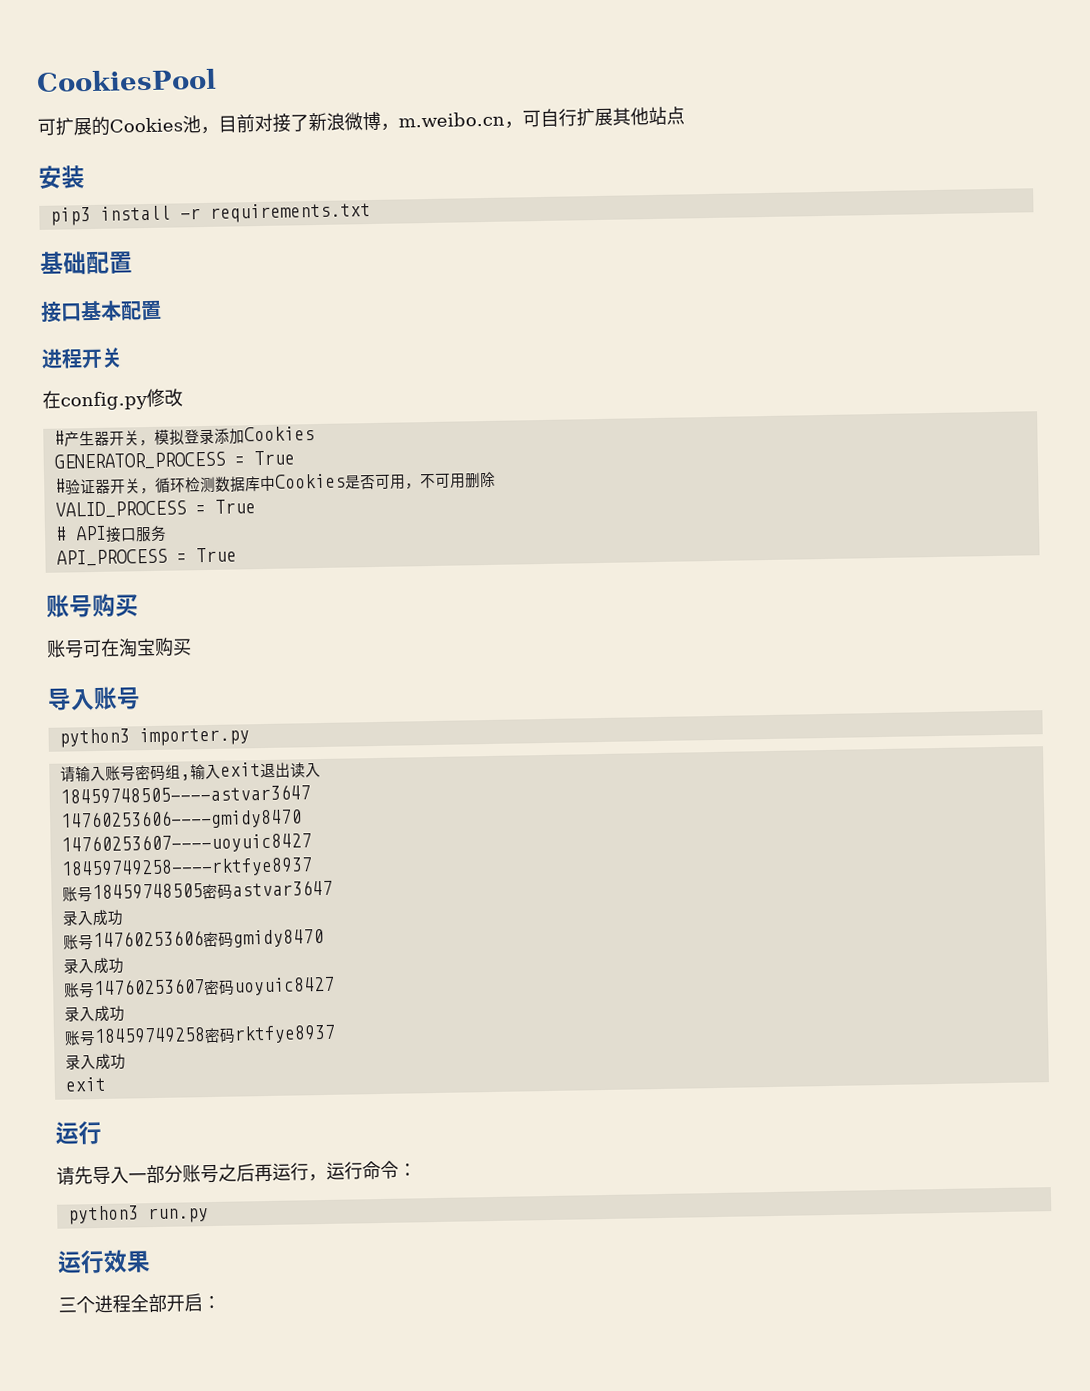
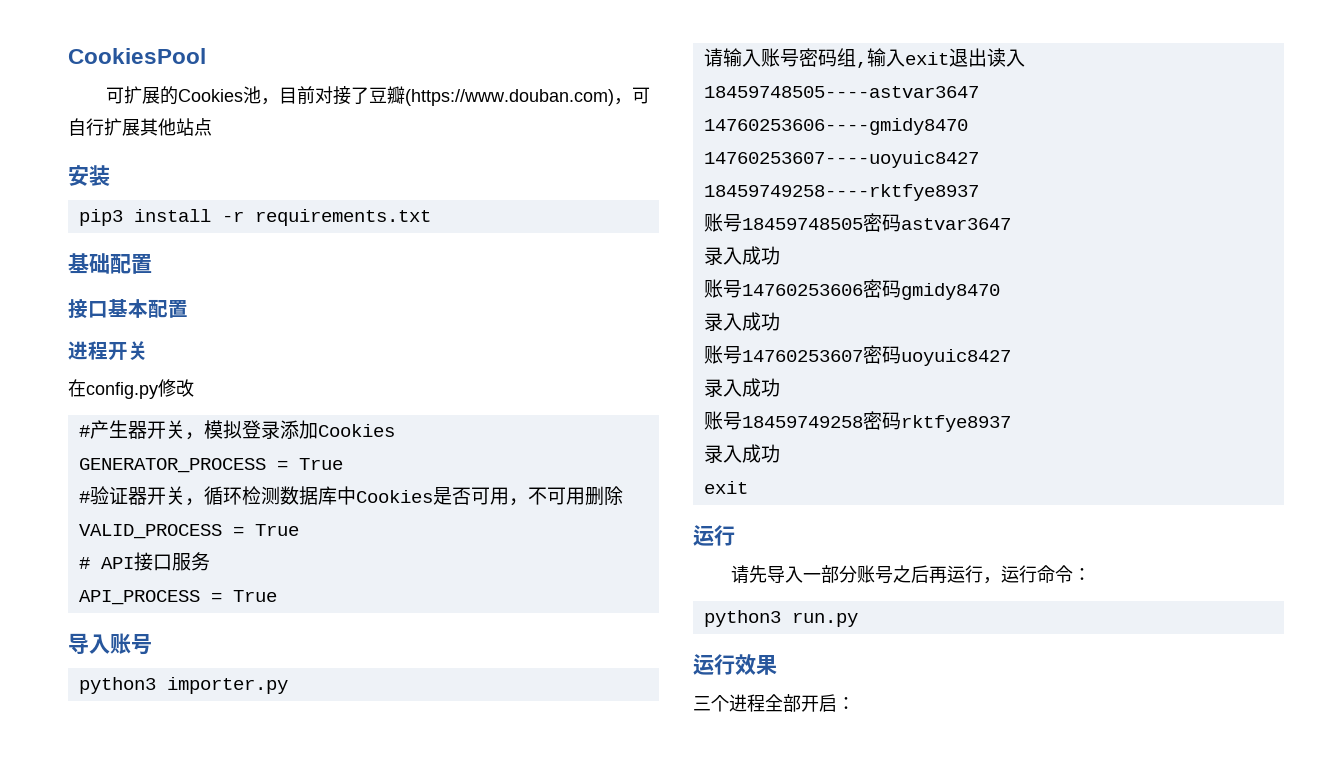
- 可扩展的Cookies池，目前对接了新浪微博，m.weibo.cn，可自行扩展其他站点
+ 可扩展的Cookies池，目前对接了豆瓣(https://www.douban.com)，可自行扩展其他站点
- 账号购买
- 账号可在淘宝购买

